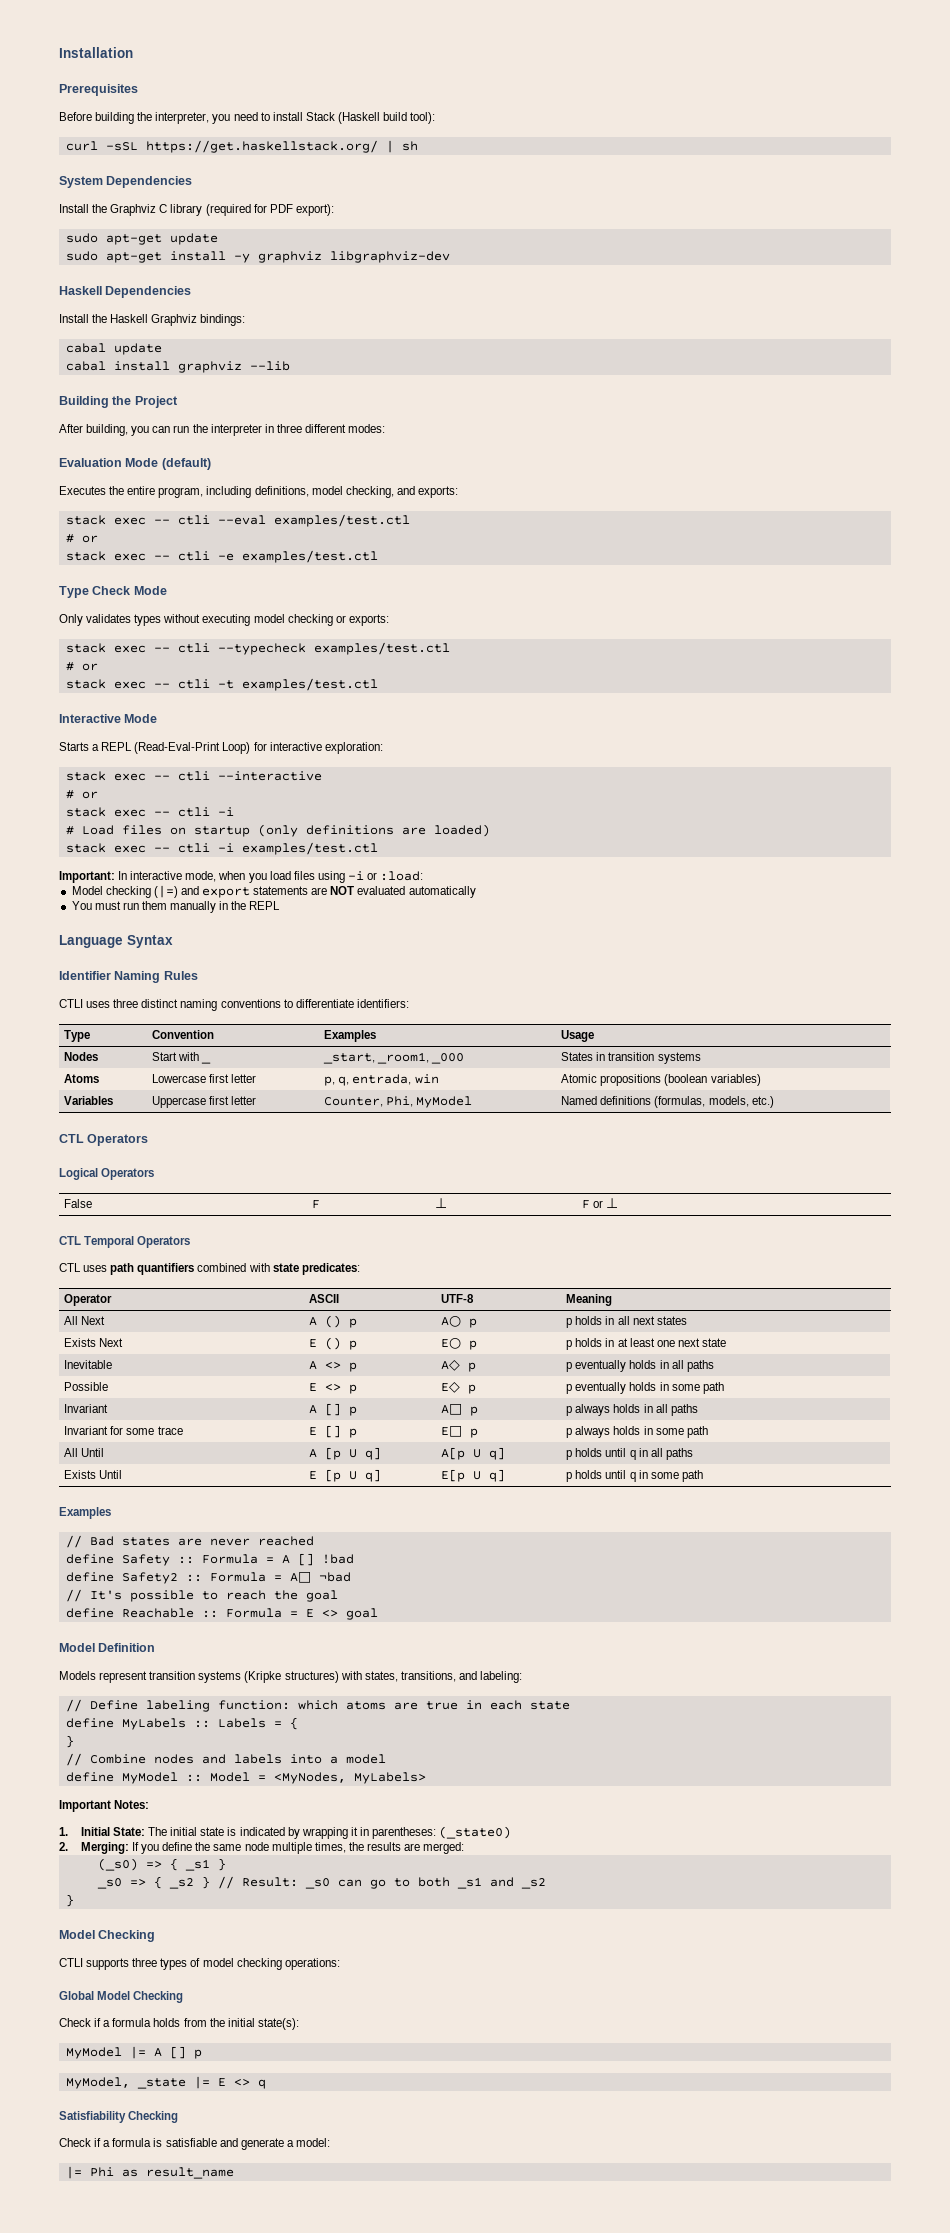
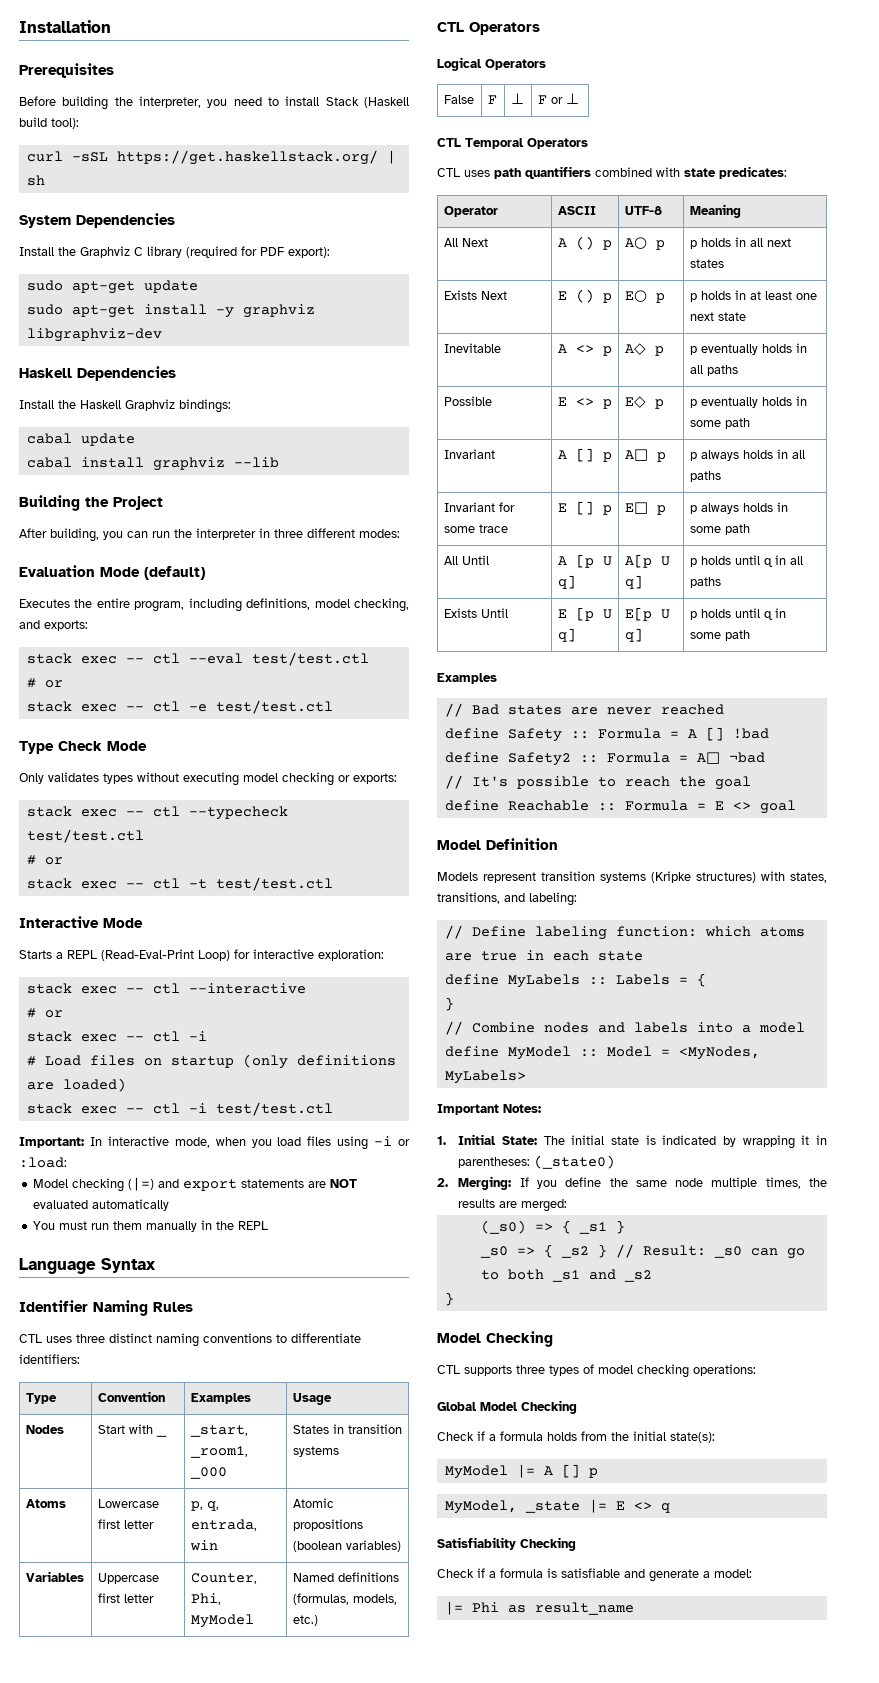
- stack exec -- ctli --eval examples/test.ctl
+ stack exec -- ctl --eval test/test.ctl
  # or
- stack exec -- ctli -e examples/test.ctl
+ stack exec -- ctl -e test/test.ctl
- stack exec -- ctli --typecheck examples/test.ctl
+ stack exec -- ctl --typecheck test/test.ctl
  # or
- stack exec -- ctli -t examples/test.ctl
+ stack exec -- ctl -t test/test.ctl
- stack exec -- ctli --interactive
+ stack exec -- ctl --interactive
  # or
- stack exec -- ctli -i
+ stack exec -- ctl -i
- stack exec -- ctli -i examples/test.ctl
+ stack exec -- ctl -i test/test.ctl
- CTLI uses three distinct naming conventions to differentiate identifiers:
+ CTL uses three distinct naming conventions to differentiate identifiers:
- CTLI supports three types of model checking operations:
+ CTL supports three types of model checking operations:

